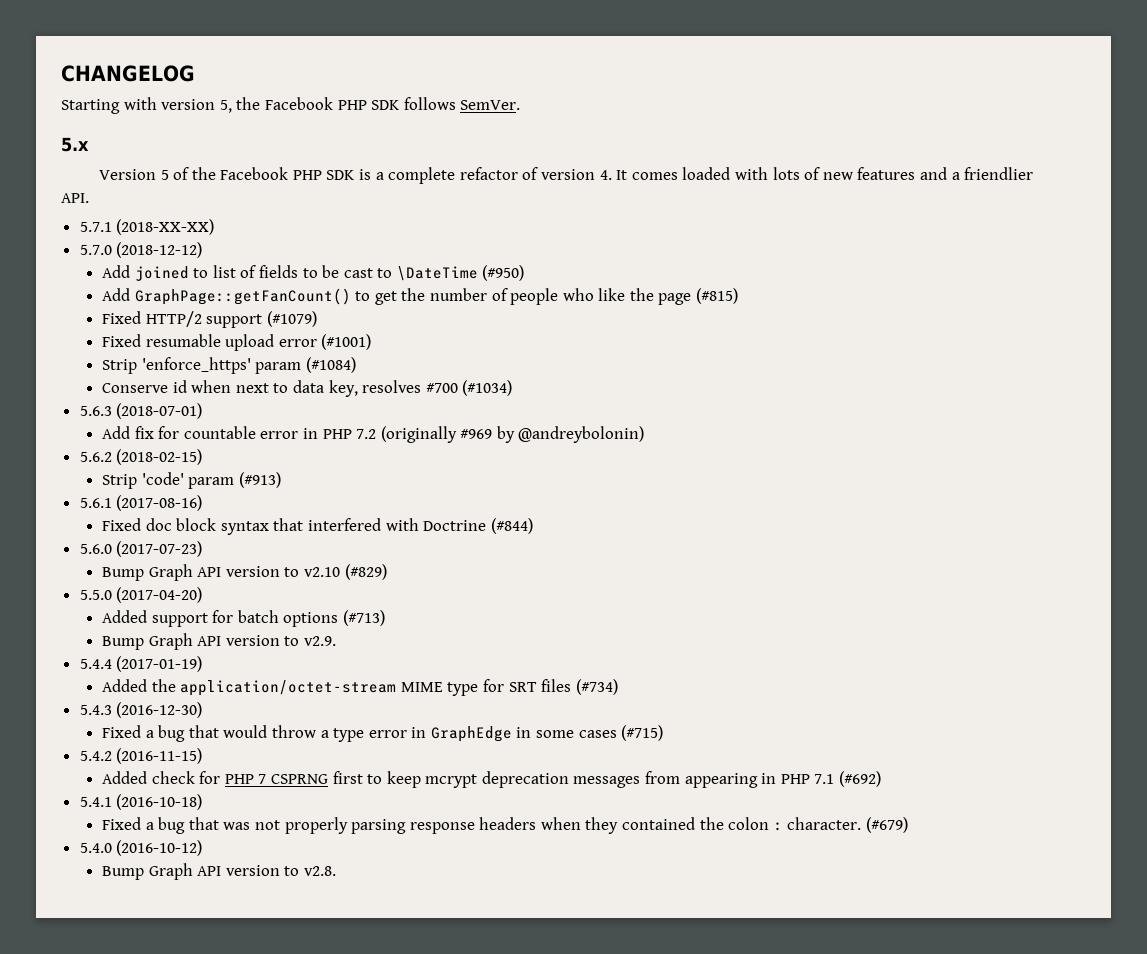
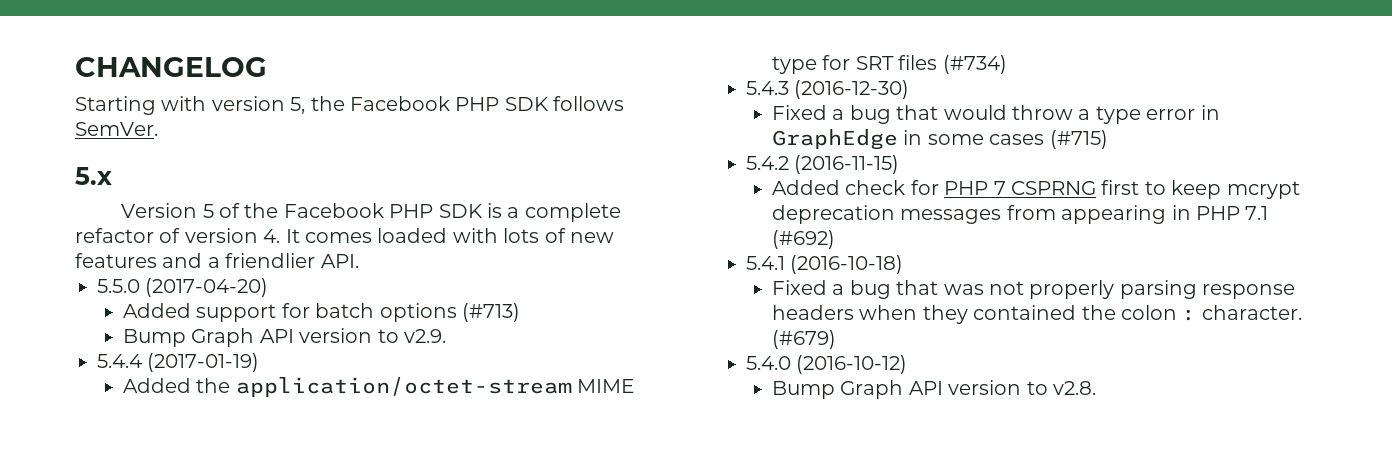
- 5.7.1 (2018-XX-XX)
- 5.7.0 (2018-12-12)
- Add joined to list of fields to be cast to \DateTime (#950)
- Add GraphPage::getFanCount() to get the number of people who like the page (#815)
- Fixed HTTP/2 support (#1079)
- Fixed resumable upload error (#1001)
- Strip 'enforce_https' param (#1084)
- Conserve id when next to data key, resolves #700 (#1034)
- 5.6.3 (2018-07-01)
- Add fix for countable error in PHP 7.2 (originally #969 by @andreybolonin)
- 5.6.2 (2018-02-15)
- Strip 'code' param (#913)
- 5.6.1 (2017-08-16)
- Fixed doc block syntax that interfered with Doctrine (#844)
- 5.6.0 (2017-07-23)
- Bump Graph API version to v2.10 (#829)

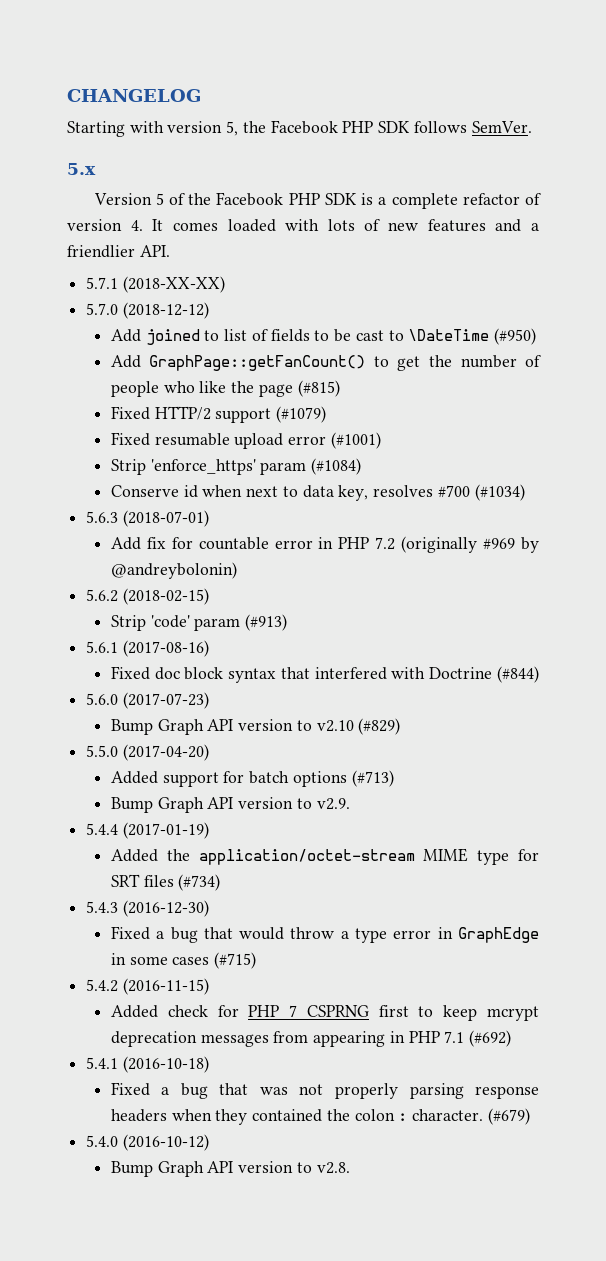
+ 5.7.1 (2018-XX-XX)
+ 5.7.0 (2018-12-12)
+ Add joined to list of fields to be cast to \DateTime (#950)
+ Add GraphPage::getFanCount() to get the number of people who like the page (#815)
+ Fixed HTTP/2 support (#1079)
+ Fixed resumable upload error (#1001)
+ Strip 'enforce_https' param (#1084)
+ Conserve id when next to data key, resolves #700 (#1034)
+ 5.6.3 (2018-07-01)
+ Add fix for countable error in PHP 7.2 (originally #969 by @andreybolonin)
+ 5.6.2 (2018-02-15)
+ Strip 'code' param (#913)
+ 5.6.1 (2017-08-16)
+ Fixed doc block syntax that interfered with Doctrine (#844)
+ 5.6.0 (2017-07-23)
+ Bump Graph API version to v2.10 (#829)

